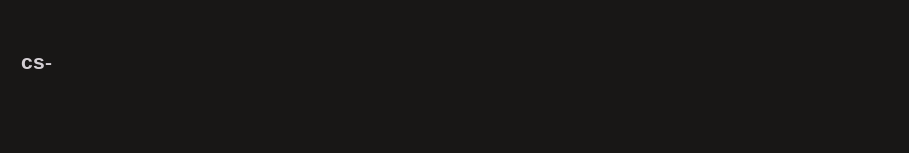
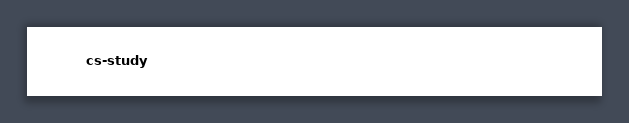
- cs-
+ cs-study

